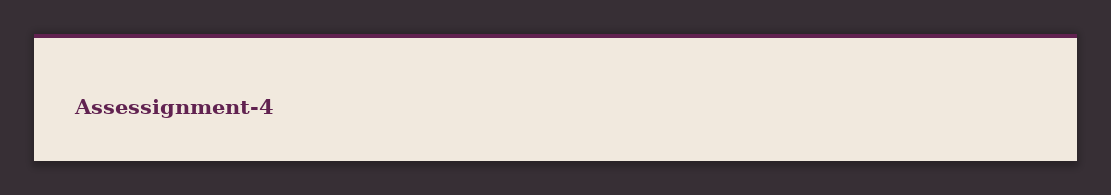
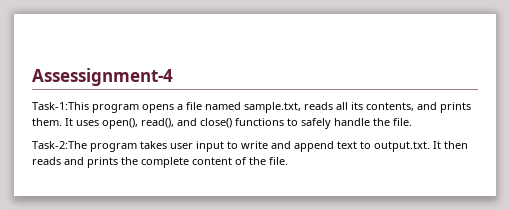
+ Task-1:This program opens a file named sample.txt, reads all its contents, and prints them. It uses open(), read(), and close() functions to safely handle the file.
+ Task-2:The program takes user input to write and append text to output.txt. It then reads and prints the complete content of the file.

